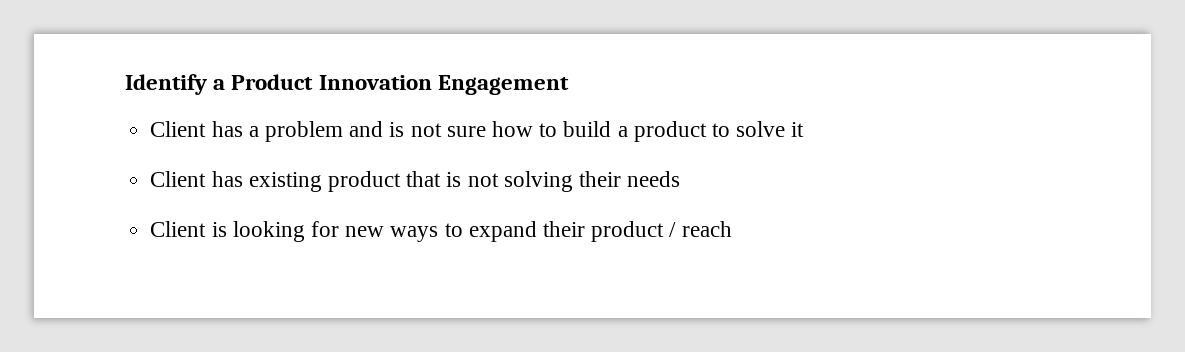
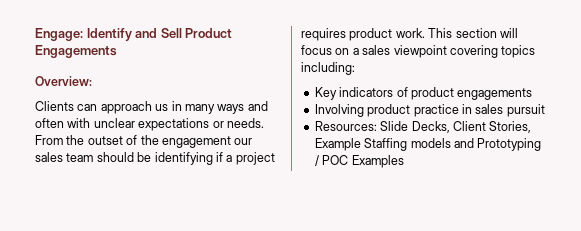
- Identify a Product Innovation Engagement
- Client has a problem and is not sure how to build a product to solve it
- Client has existing product that is not solving their needs
- Client is looking for new ways to expand their product / reach
+ Engage: Identify and Sell Product Engagements
+ Overview:
+ Clients can approach us in many ways and often with unclear expectations or needs. From the outset of the engagement our sales team should be identifying if a project requires product work. This section will focus on a sales viewpoint covering topics including:
+ Key indicators of product engagements
+ Involving product practice in sales pursuit
+ Resources: Slide Decks, Client Stories, Example Staffing models and Prototyping / POC Examples

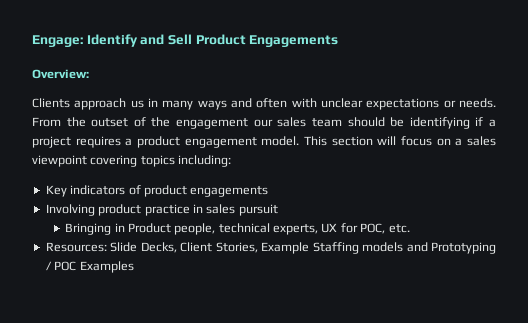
- Clients can approach us in many ways and often with unclear expectations or needs.
+ Clients approach us in many ways and often with unclear expectations or needs.
- From the outset of the engagement our sales team should be identifying if a project requires product work.
+ From the outset of the engagement our sales team should be identifying if a project requires a product engagement model.
+ Bringing in Product people, technical experts, UX for POC, etc.

